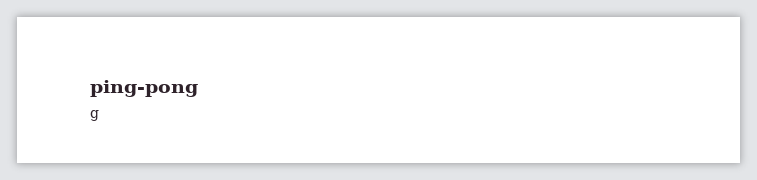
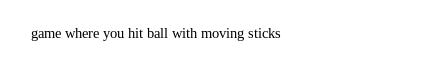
- ping-pong
- g
+ game where you hit ball with moving sticks

